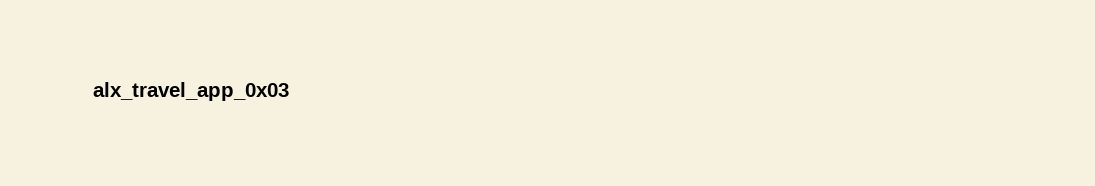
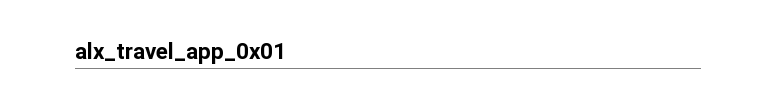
- alx_travel_app_0x03
+ alx_travel_app_0x01

